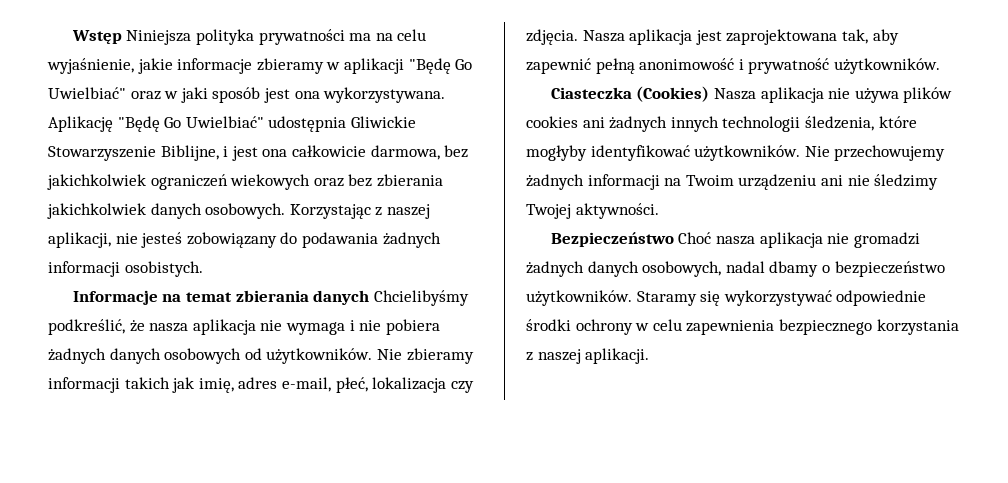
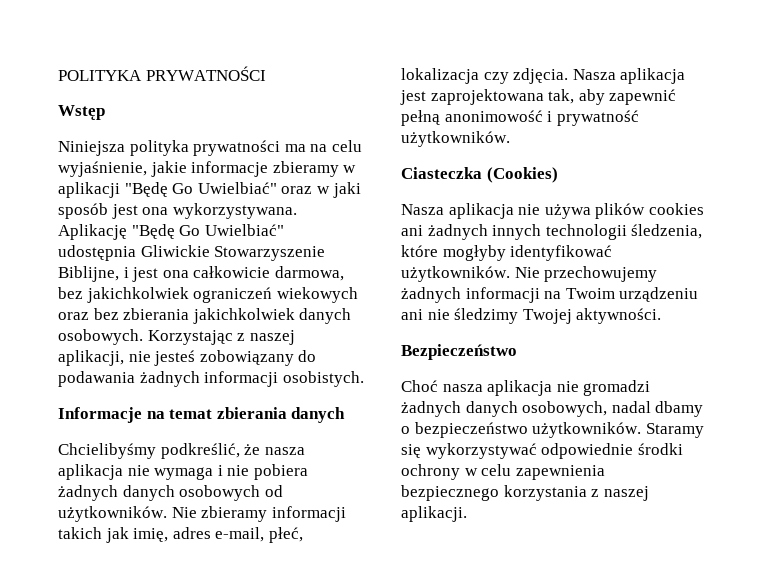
+ POLITYKA PRYWATNOŚCI
- Wstęp Niniejsza polityka prywatności ma na celu wyjaśnienie, jakie informacje zbieramy w aplikacji "Będę Go Uwielbiać" oraz w jaki sposób jest ona wykorzystywana.
+ Wstęp
+ Niniejsza polityka prywatności ma na celu wyjaśnienie, jakie informacje zbieramy w aplikacji "Będę Go Uwielbiać" oraz w jaki sposób jest ona wykorzystywana.
- Informacje na temat zbierania danych Chcielibyśmy podkreślić, że nasza aplikacja nie wymaga i nie pobiera żadnych danych osobowych od użytkowników.
+ Informacje na temat zbierania danych
+ Chcielibyśmy podkreślić, że nasza aplikacja nie wymaga i nie pobiera żadnych danych osobowych od użytkowników.
- Ciasteczka (Cookies) Nasza aplikacja nie używa plików cookies ani żadnych innych technologii śledzenia, które mogłyby identyfikować użytkowników.
+ Ciasteczka (Cookies)
+ Nasza aplikacja nie używa plików cookies ani żadnych innych technologii śledzenia, które mogłyby identyfikować użytkowników.
- Bezpieczeństwo Choć nasza aplikacja nie gromadzi żadnych danych osobowych, nadal dbamy o bezpieczeństwo użytkowników.
+ Bezpieczeństwo
+ Choć nasza aplikacja nie gromadzi żadnych danych osobowych, nadal dbamy o bezpieczeństwo użytkowników.

